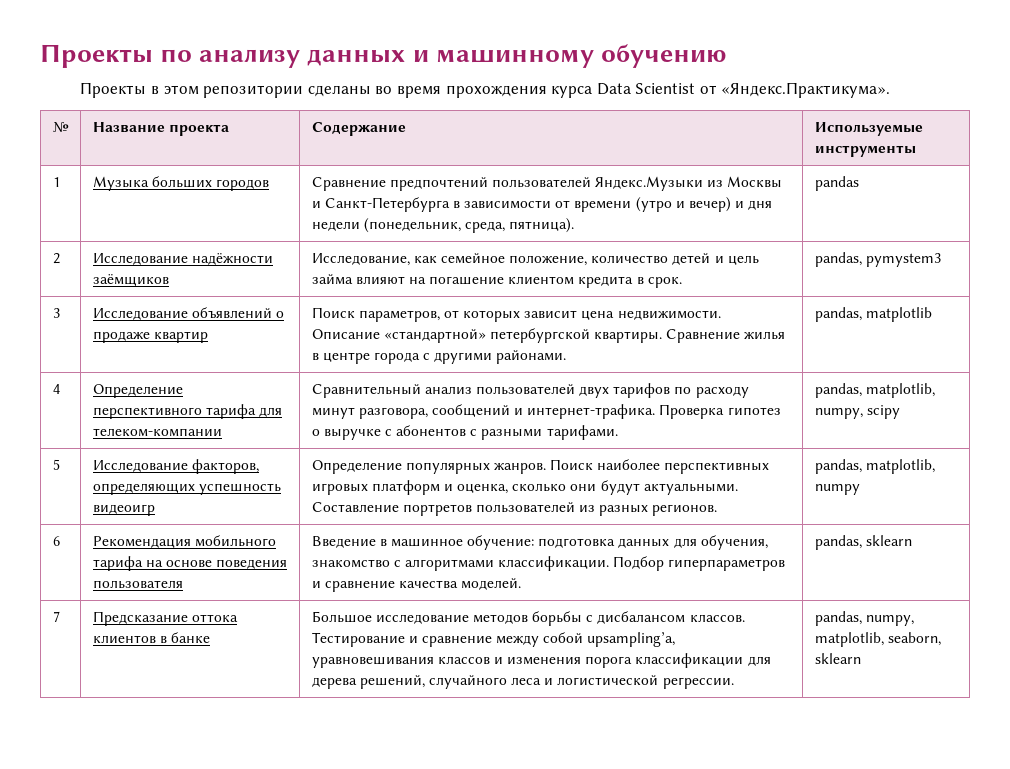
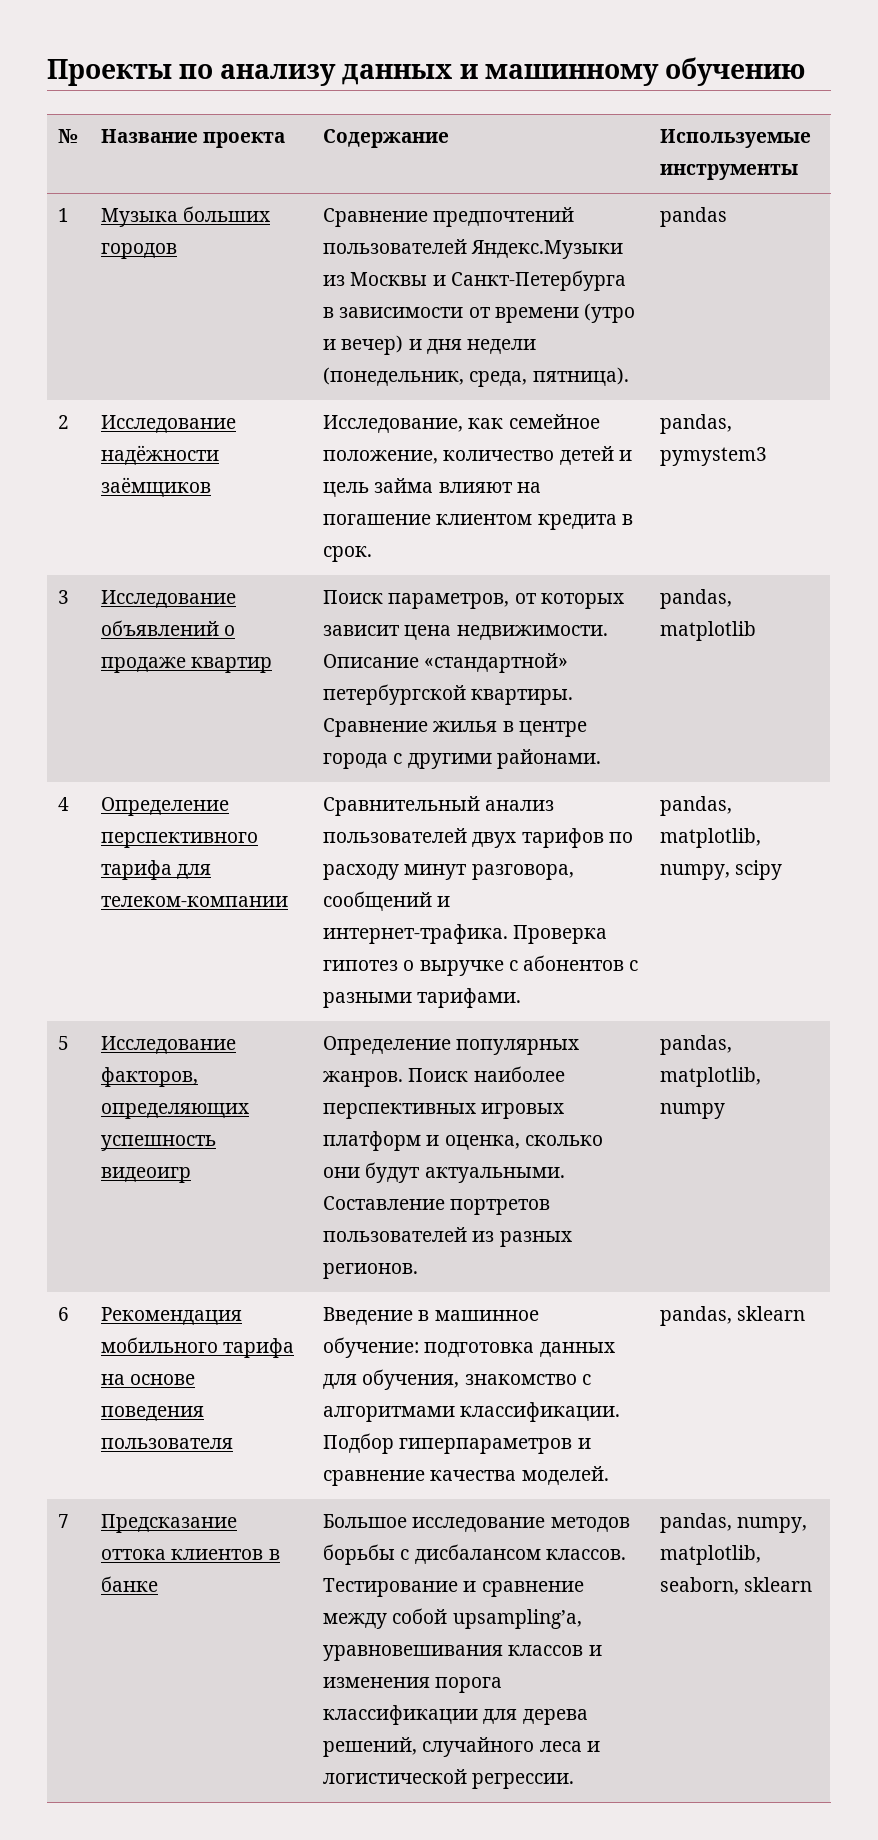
- Проекты в этом репозитории сделаны во время прохождения курса Data Scientist от «Яндекс.Практикума».

